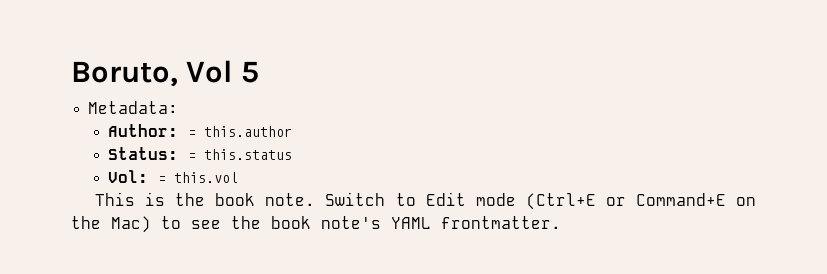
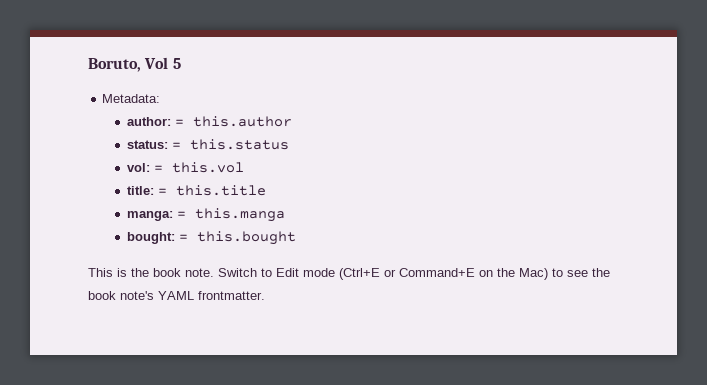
- Author: = this.author
+ author: = this.author
- Status: = this.status
+ status: = this.status
- Vol: = this.vol
+ vol: = this.vol
+ title: = this.title
+ manga: = this.manga
+ bought: = this.bought

